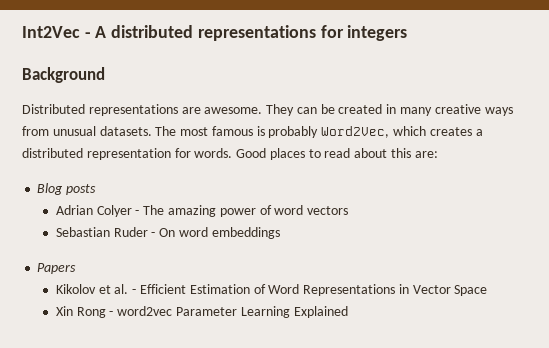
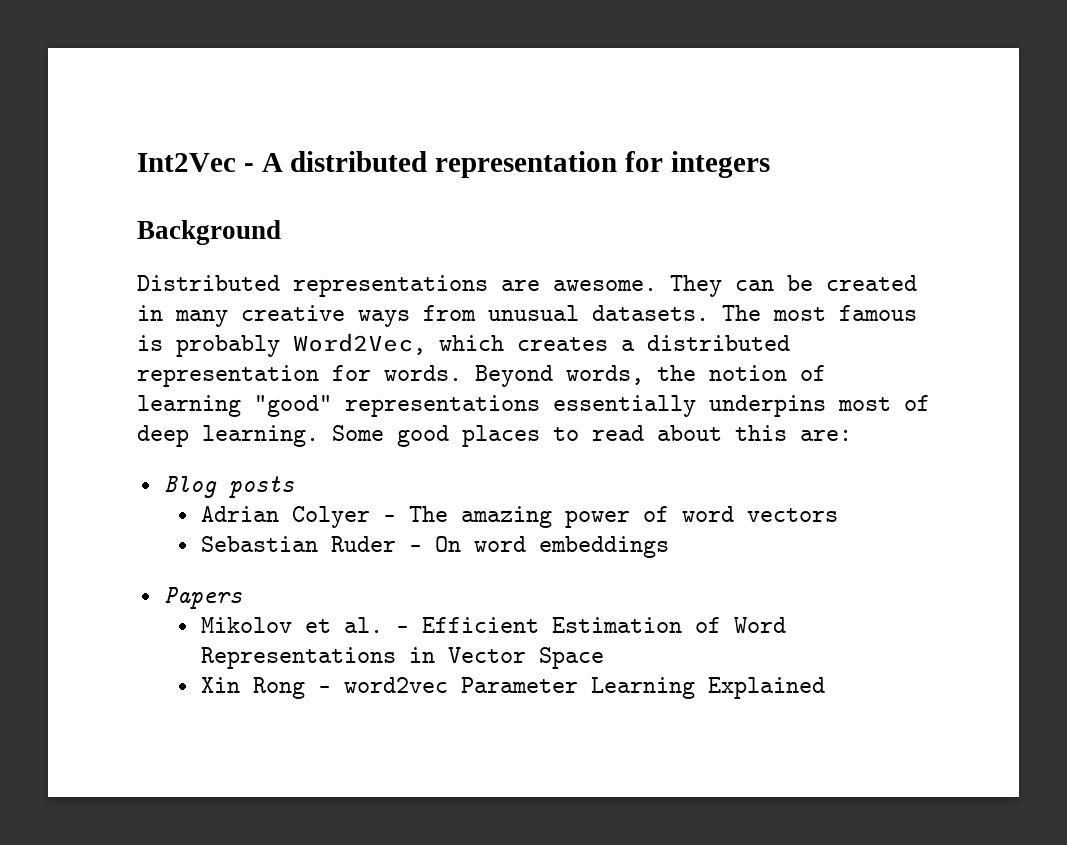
- Int2Vec - A distributed representations for integers
+ Int2Vec - A distributed representation for integers
- Good places to read about this are:
+ Beyond words, the notion of learning "good" representations essentially underpins most of deep learning. Some good places to read about this are:
- Kikolov et al. - Efficient Estimation of Word Representations in Vector Space
+ Mikolov et al. - Efficient Estimation of Word Representations in Vector Space

